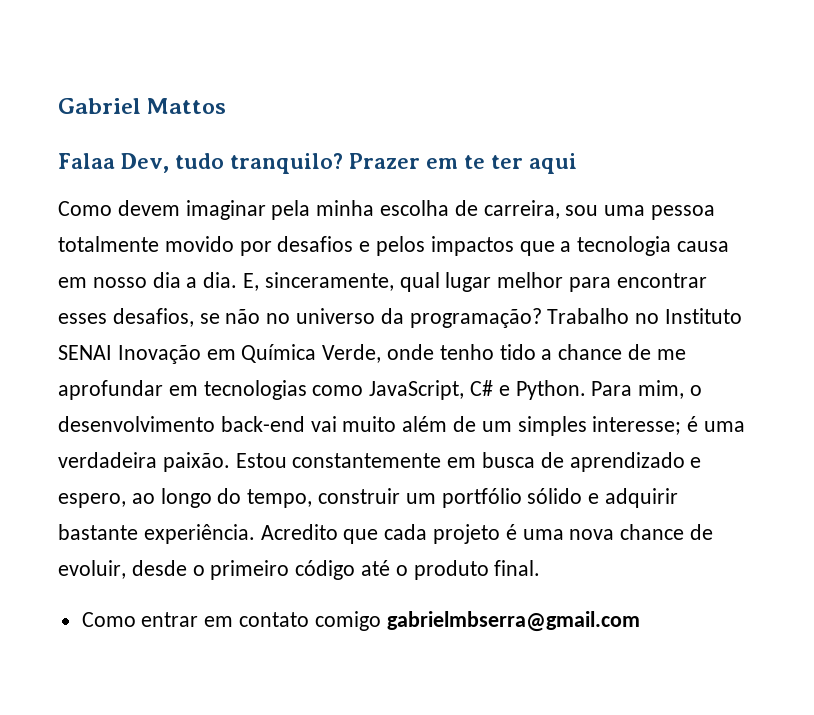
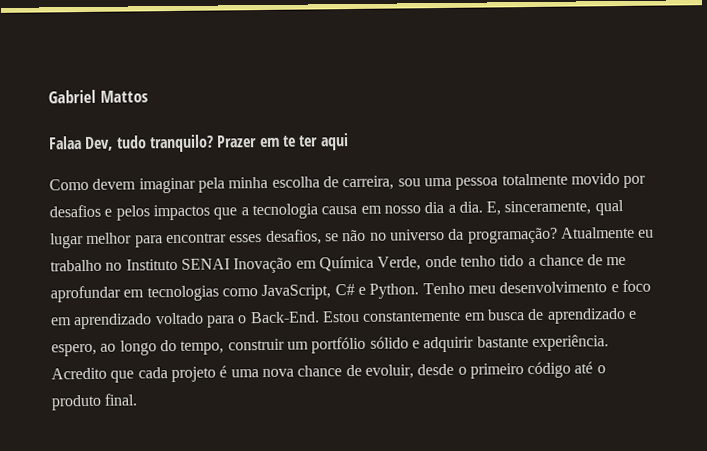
- Trabalho no Instituto SENAI Inovação em Química Verde, onde tenho tido a chance de me aprofundar em tecnologias como JavaScript, C# e Python.
+ Atualmente eu trabalho no Instituto SENAI Inovação em Química Verde, onde tenho tido a chance de me aprofundar em tecnologias como JavaScript, C# e Python.
- Para mim, o desenvolvimento back-end vai muito além de um simples interesse; é uma verdadeira paixão.
+ Tenho meu desenvolvimento e foco em aprendizado voltado para o Back-End.
- Como entrar em contato comigo gabrielmbserra@gmail.com

